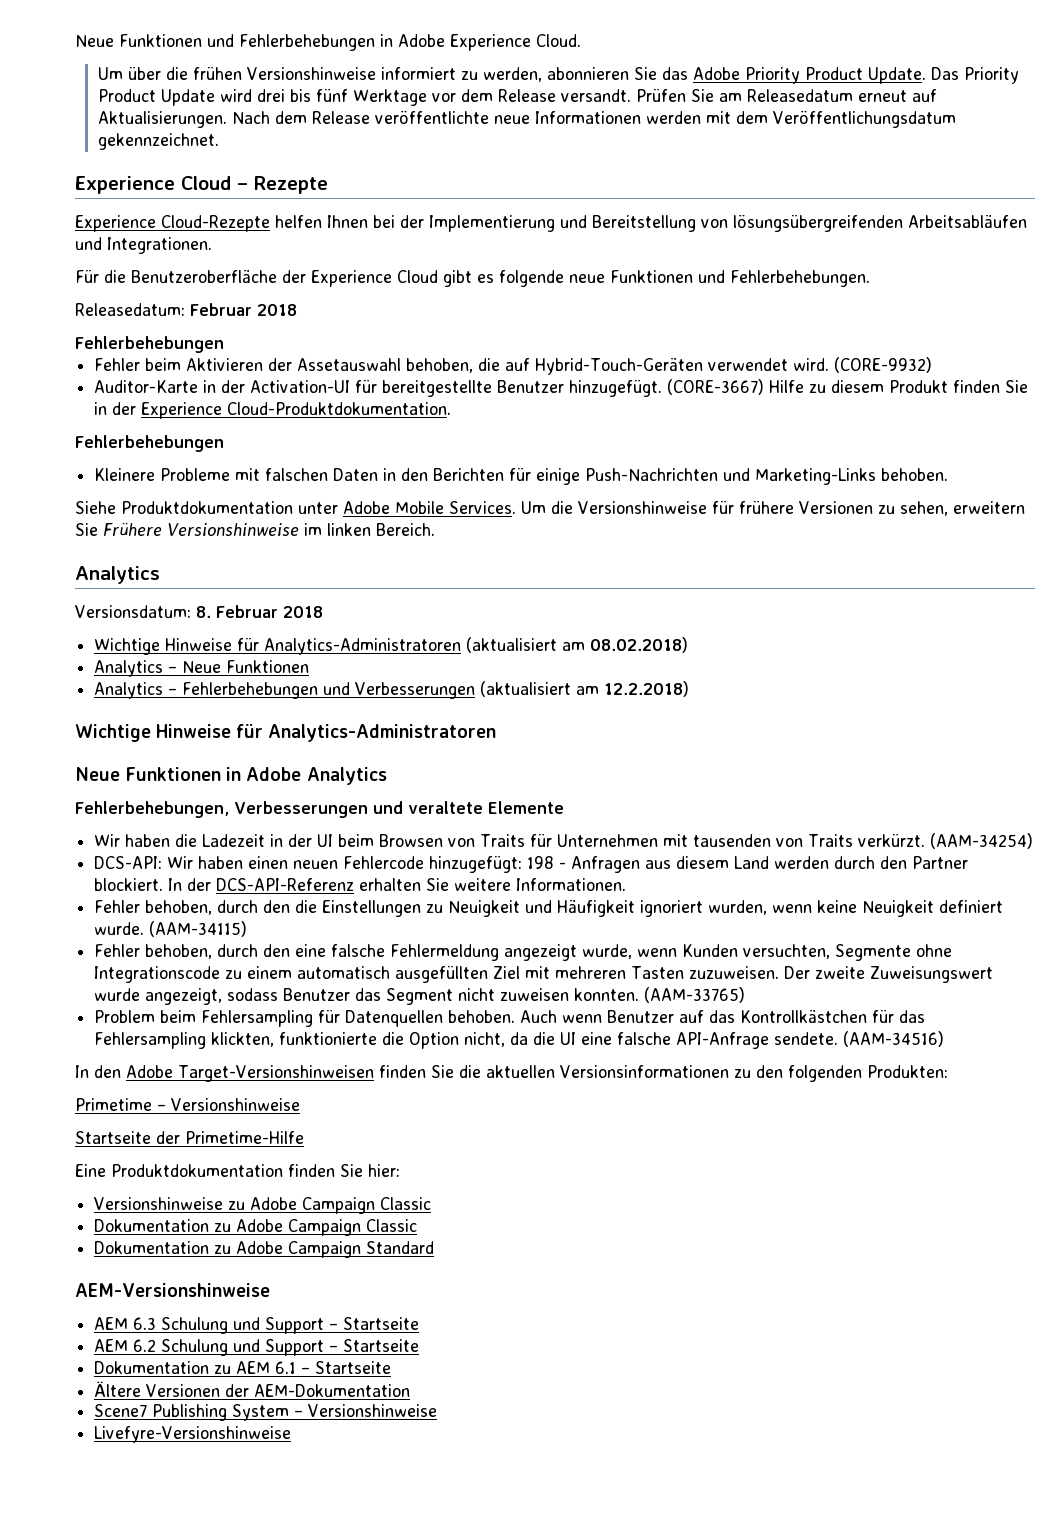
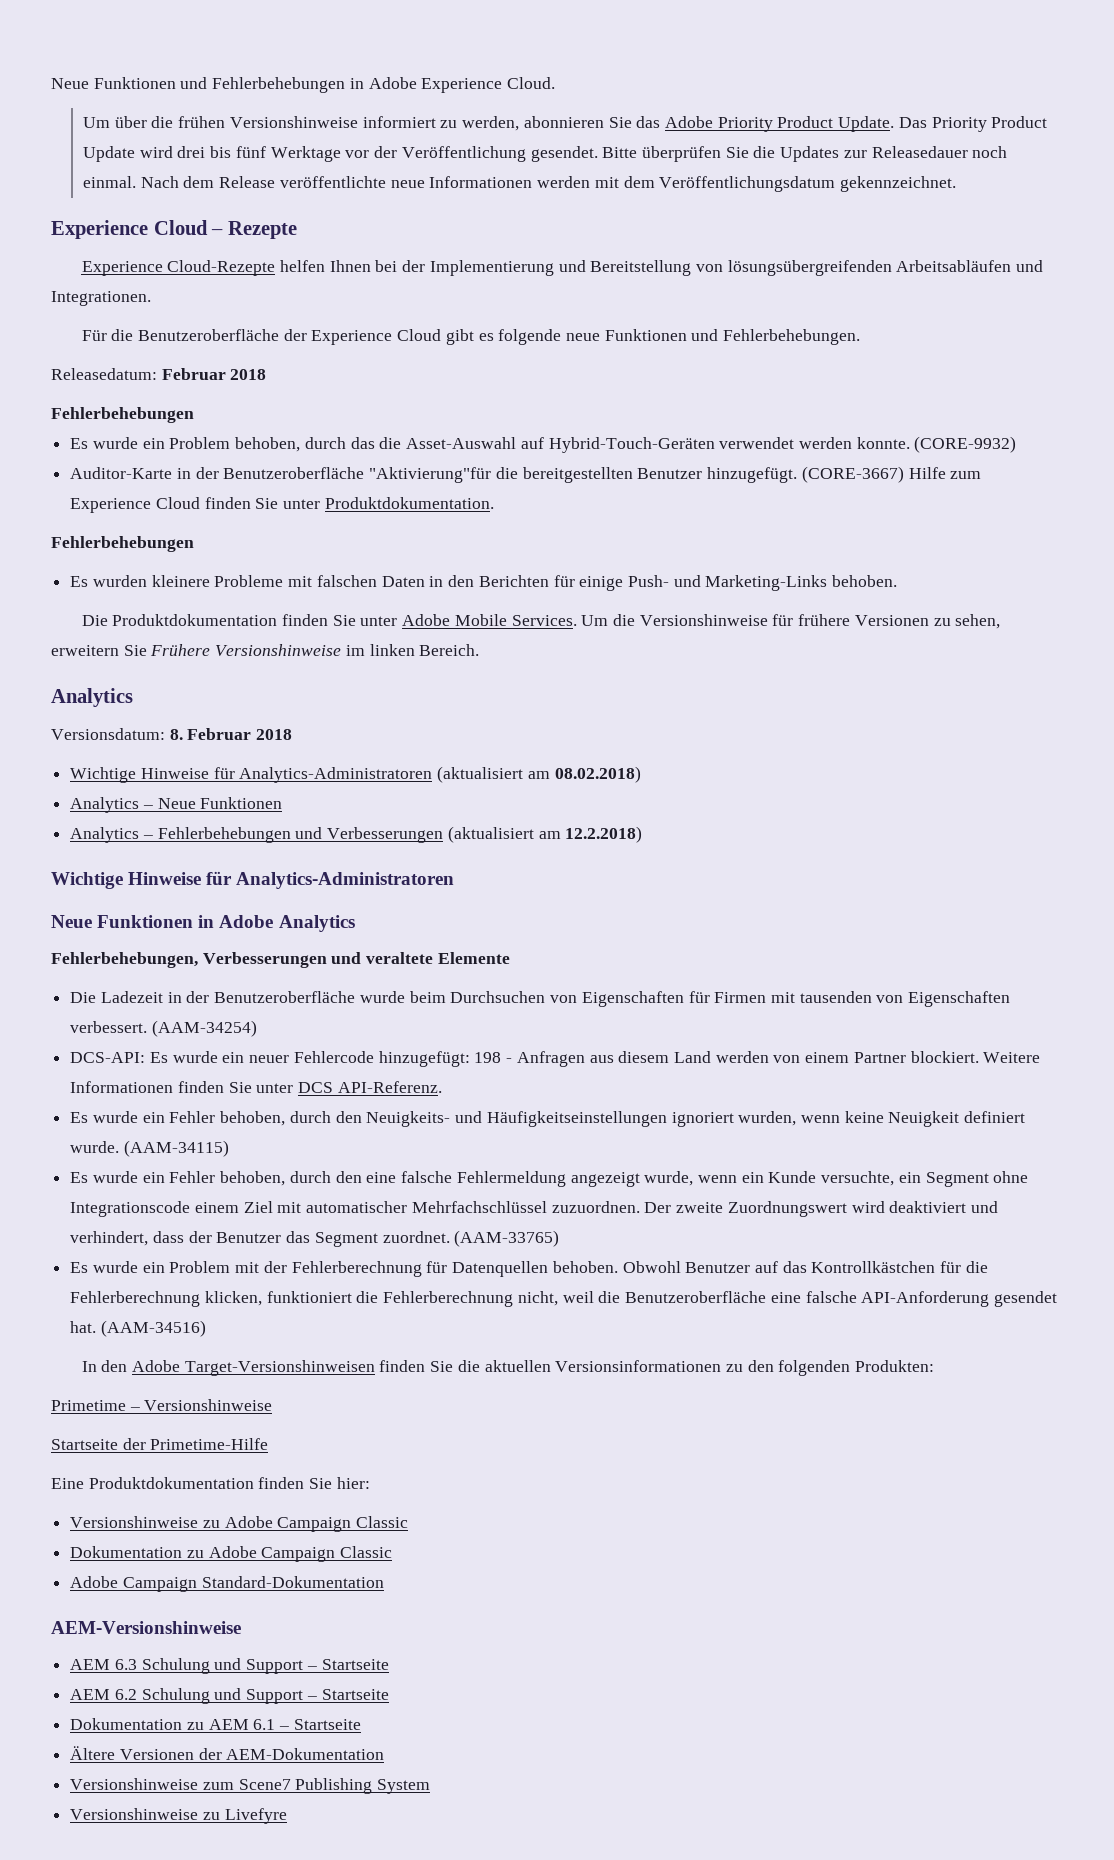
- Das Priority Product Update wird drei bis fünf Werktage vor dem Release versandt. Prüfen Sie am Releasedatum erneut auf Aktualisierungen.
+ Das Priority Product Update wird drei bis fünf Werktage vor der Veröffentlichung gesendet. Bitte überprüfen Sie die Updates zur Releasedauer noch einmal.
- Fehler beim Aktivieren der Assetauswahl behoben, die auf Hybrid-Touch-Geräten verwendet wird.
+ Es wurde ein Problem behoben, durch das die Asset-Auswahl auf Hybrid-Touch-Geräten verwendet werden konnte.
- Auditor-Karte in der Activation-UI für bereitgestellte Benutzer hinzugefügt. (CORE-3667) Hilfe zu diesem Produkt finden Sie in der Experience Cloud-Produktdokumentation.
+ Auditor-Karte in der Benutzeroberfläche "Aktivierung"für die bereitgestellten Benutzer hinzugefügt. (CORE-3667) Hilfe zum Experience Cloud finden Sie unter Produktdokumentation.
  Fehlerbehebungen
- Kleinere Probleme mit falschen Daten in den Berichten für einige Push-Nachrichten und Marketing-Links behoben.
+ Es wurden kleinere Probleme mit falschen Daten in den Berichten für einige Push- und Marketing-Links behoben.
- Siehe Produktdokumentation unter Adobe Mobile Services.
+ Die Produktdokumentation finden Sie unter Adobe Mobile Services.
- Wir haben die Ladezeit in der UI beim Browsen von Traits für Unternehmen mit tausenden von Traits verkürzt.
+ Die Ladezeit in der Benutzeroberfläche wurde beim Durchsuchen von Eigenschaften für Firmen mit tausenden von Eigenschaften verbessert.
- DCS-API: Wir haben einen neuen Fehlercode hinzugefügt: 198 - Anfragen aus diesem Land werden durch den Partner blockiert. In der DCS-API-Referenz erhalten Sie weitere Informationen.
- Fehler behoben, durch den die Einstellungen zu Neuigkeit und Häufigkeit ignoriert wurden, wenn keine Neuigkeit definiert wurde.
+ DCS-API: Es wurde ein neuer Fehlercode hinzugefügt: 198 - Anfragen aus diesem Land werden von einem Partner blockiert. Weitere Informationen finden Sie unter DCS API-Referenz.
+ Es wurde ein Fehler behoben, durch den Neuigkeits- und Häufigkeitseinstellungen ignoriert wurden, wenn keine Neuigkeit definiert wurde.
- Fehler behoben, durch den eine falsche Fehlermeldung angezeigt wurde, wenn Kunden versuchten, Segmente ohne Integrationscode zu einem automatisch ausgefüllten Ziel mit mehreren Tasten zuzuweisen. Der zweite Zuweisungswert wurde angezeigt, sodass Benutzer das Segment nicht zuweisen konnten. (AAM-33765)
- Problem beim Fehlersampling für Datenquellen behoben.
+ Es wurde ein Fehler behoben, durch den eine falsche Fehlermeldung angezeigt wurde, wenn ein Kunde versuchte, ein Segment ohne Integrationscode einem Ziel mit automatischer Mehrfachschlüssel zuzuordnen. Der zweite Zuordnungswert wird deaktiviert und verhindert, dass der Benutzer das Segment zuordnet. (AAM-33765)
+ Es wurde ein Problem mit der Fehlerberechnung für Datenquellen behoben.
- Auch wenn Benutzer auf das Kontrollkästchen für das Fehlersampling klickten, funktionierte die Option nicht, da die UI eine falsche API-Anfrage sendete.
+ Obwohl Benutzer auf das Kontrollkästchen für die Fehlerberechnung klicken, funktioniert die Fehlerberechnung nicht, weil die Benutzeroberfläche eine falsche API-Anforderung gesendet hat.
- Dokumentation zu Adobe Campaign Standard
+ Adobe Campaign Standard-Dokumentation
- Scene7 Publishing System – Versionshinweise
- Livefyre-Versionshinweise
+ Versionshinweise zum Scene7 Publishing System
+ Versionshinweise zu Livefyre

